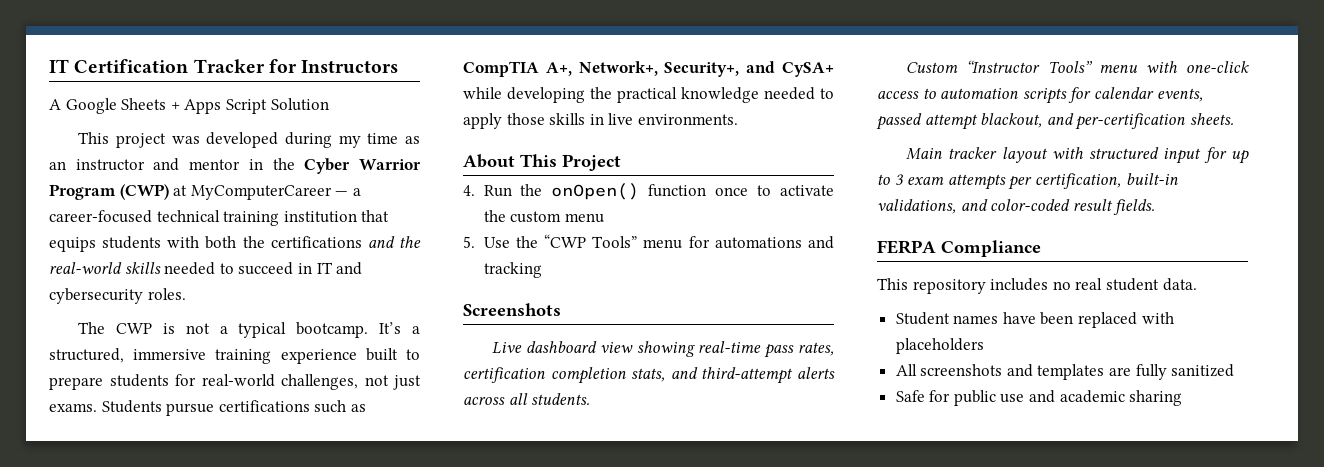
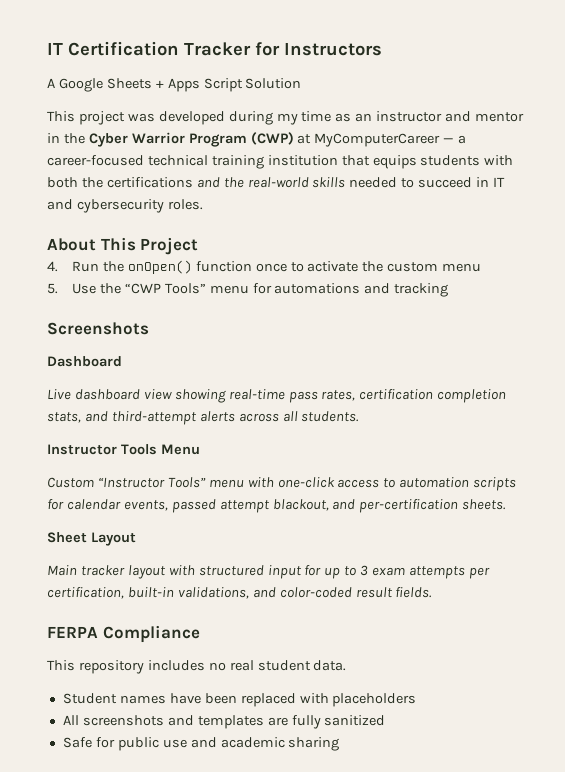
- The CWP is not a typical bootcamp. It’s a structured, immersive training experience built to prepare students for real-world challenges, not just exams. Students pursue certifications such as CompTIA A+, Network+, Security+, and CySA+ while developing the practical knowledge needed to apply those skills in live environments.
+ Dashboard
+ Instructor Tools Menu
+ Sheet Layout

